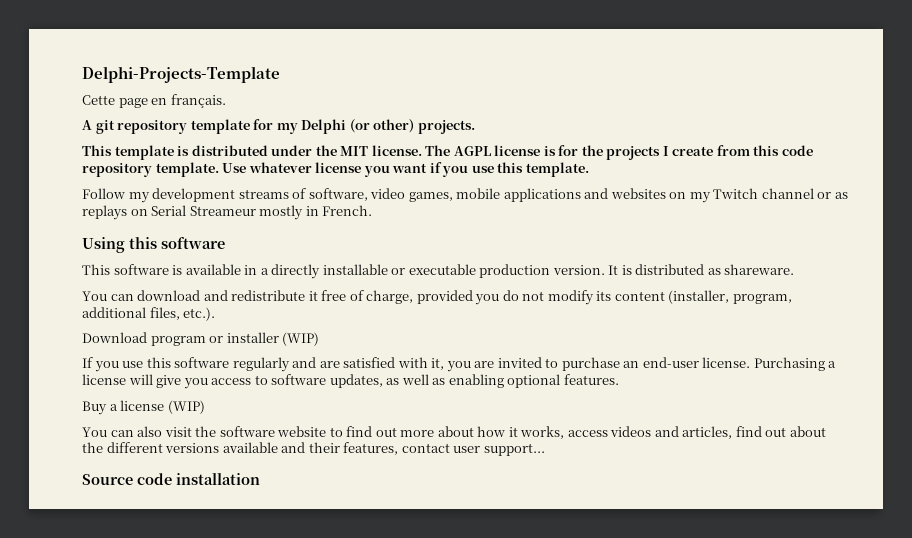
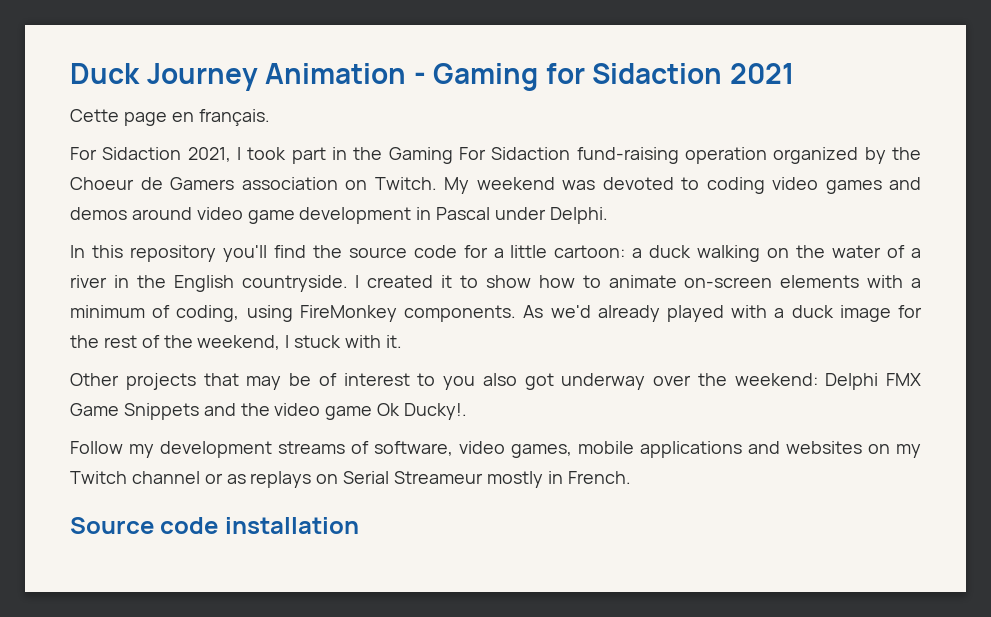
- Delphi-Projects-Template
+ Duck Journey Animation - Gaming for Sidaction 2021
  Cette page en français.
- A git repository template for my Delphi (or other) projects.
- This template is distributed under the MIT license. The AGPL license is for the projects I create from this code repository template. Use whatever license you want if you use this template.
+ For Sidaction 2021, I took part in the Gaming For Sidaction fund-raising operation organized by the Choeur de Gamers association on Twitch. My weekend was devoted to coding video games and demos around video game development in Pascal under Delphi.
+ In this repository you'll find the source code for a little cartoon: a duck walking on the water of a river in the English countryside. I created it to show how to animate on-screen elements with a minimum of coding, using FireMonkey components. As we'd already played with a duck image for the rest of the weekend, I stuck with it.
+ Other projects that may be of interest to you also got underway over the weekend: Delphi FMX Game Snippets and the video game Ok Ducky!.
- Using this software
- This software is available in a directly installable or executable production version. It is distributed as shareware.
- You can download and redistribute it free of charge, provided you do not modify its content (installer, program, additional files, etc.).
- Download program or installer (WIP)
- If you use this software regularly and are satisfied with it, you are invited to purchase an end-user license. Purchasing a license will give you access to software updates, as well as enabling optional features.
- Buy a license (WIP)
- You can also visit the software website to find out more about how it works, access videos and articles, find out about the different versions available and their features, contact user support...

